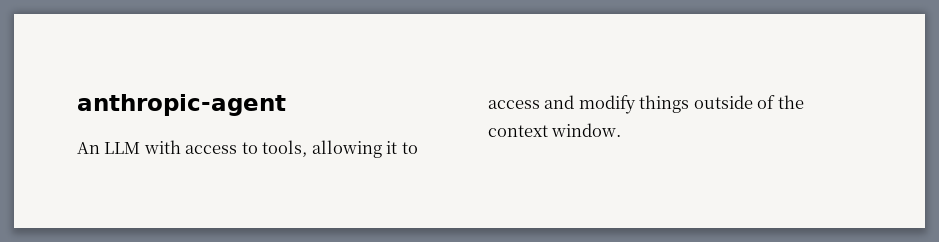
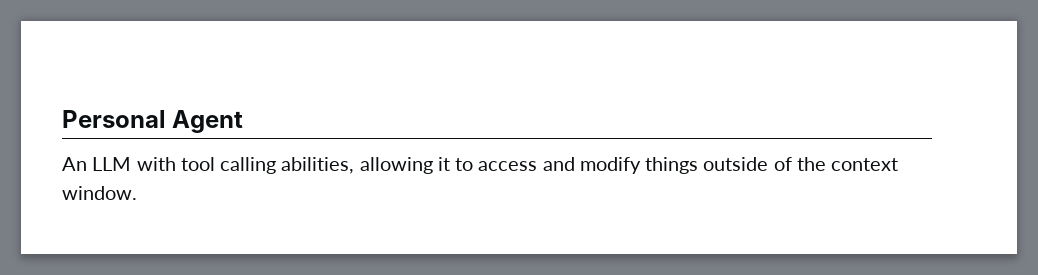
- anthropic-agent
+ Personal Agent
- An LLM with access to tools, allowing it to access and modify things outside of the context window.
+ An LLM with tool calling abilities, allowing it to access and modify things outside of the context window.

